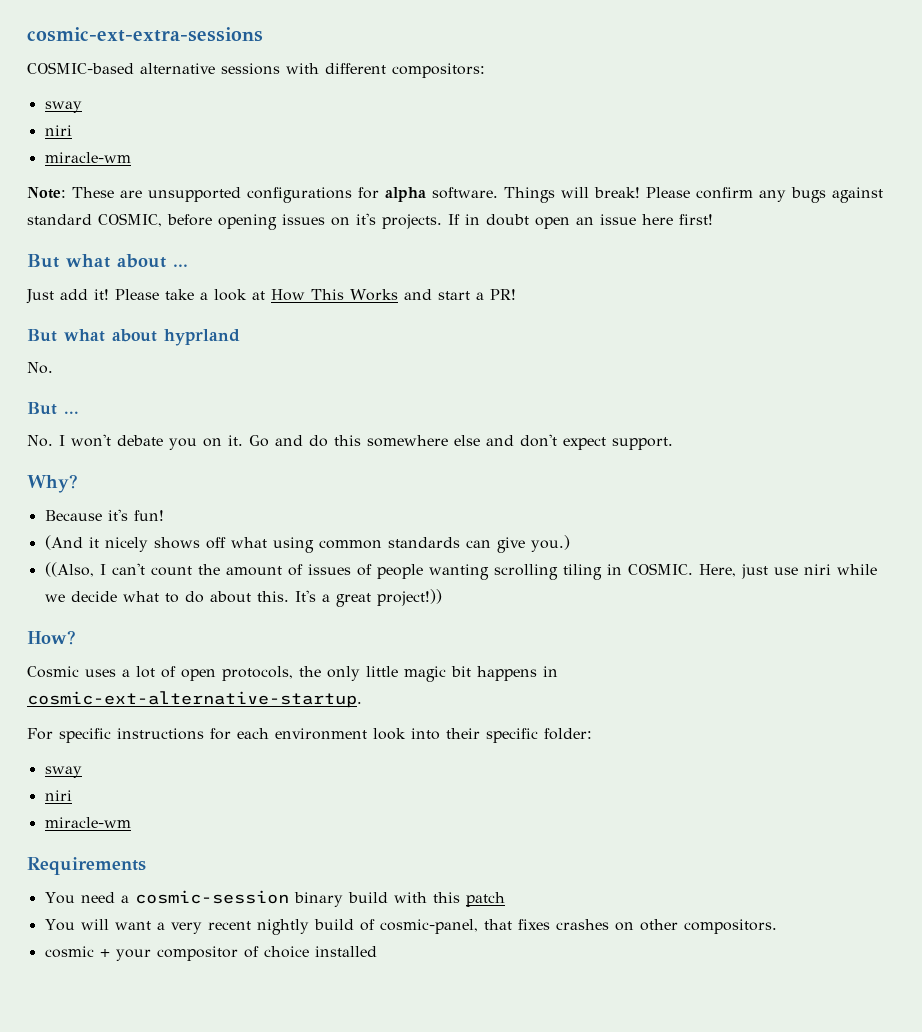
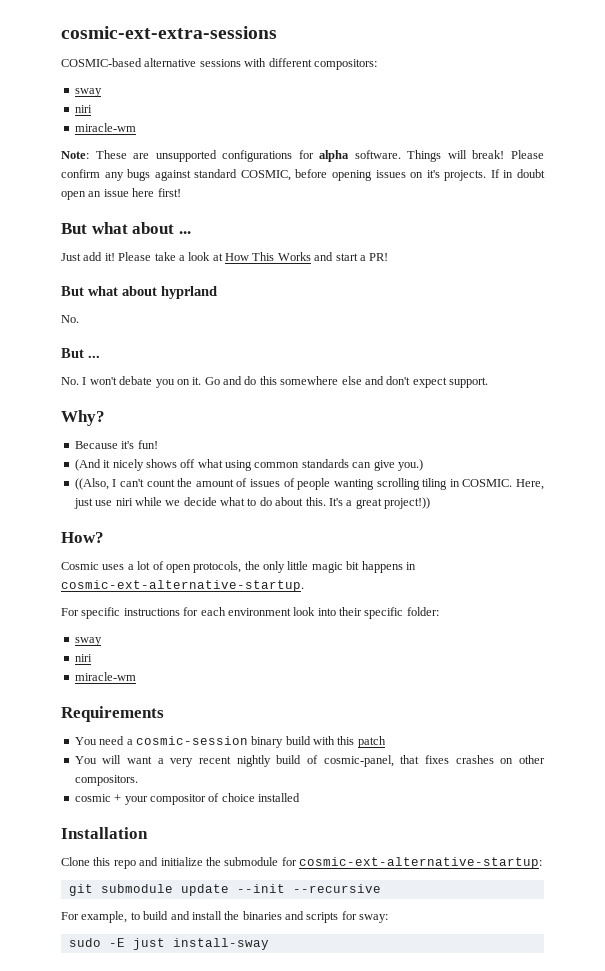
+ Installation
+ Clone this repo and initialize the submodule for cosmic-ext-alternative-startup:
+ git submodule update --init --recursive
+ For example, to build and install the binaries and scripts for sway:
+ sudo -E just install-sway

